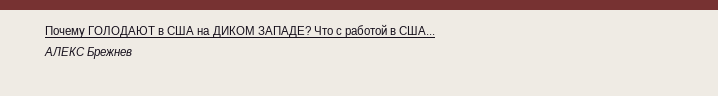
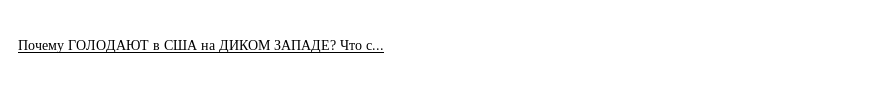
- Что с работой в США...
- АЛЕКС Брежнев
+ Что с...

